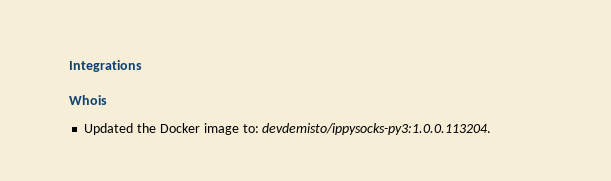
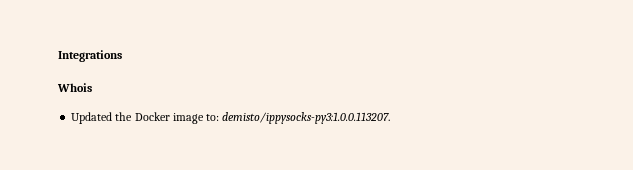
- Updated the Docker image to: devdemisto/ippysocks-py3:1.0.0.113204.
+ Updated the Docker image to: demisto/ippysocks-py3:1.0.0.113207.

